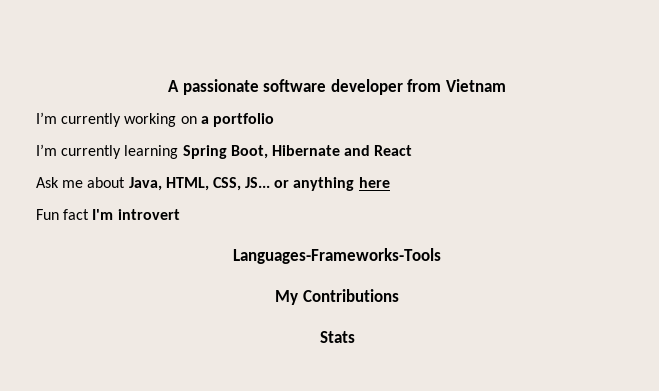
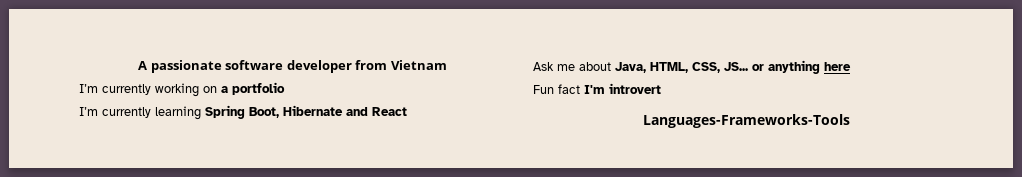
- My Contributions
- Stats

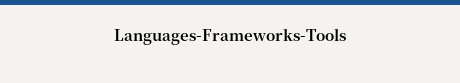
- A passionate software developer from Vietnam
- I’m currently working on a portfolio
- I’m currently learning Spring Boot, Hibernate and React
- Ask me about Java, HTML, CSS, JS... or anything here
- Fun fact I'm introvert

